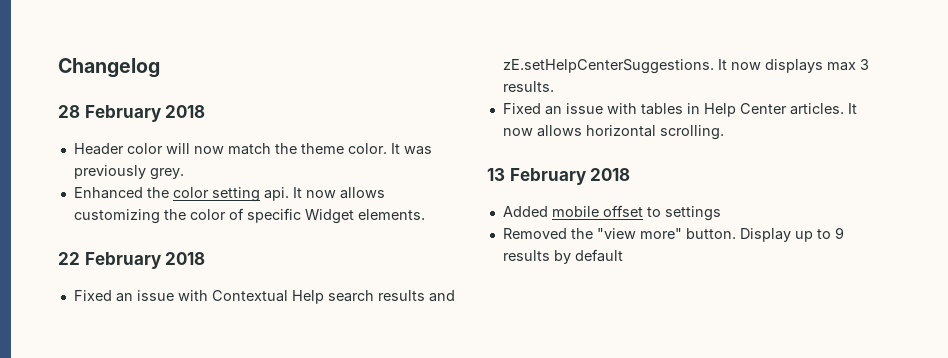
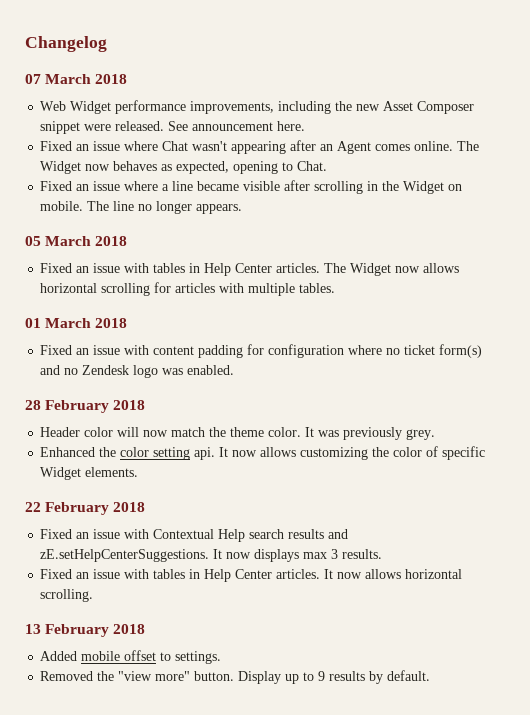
+ 07 March 2018
+ Web Widget performance improvements, including the new Asset Composer snippet were released. See announcement here.
+ Fixed an issue where Chat wasn't appearing after an Agent comes online. The Widget now behaves as expected, opening to Chat.
+ Fixed an issue where a line became visible after scrolling in the Widget on mobile. The line no longer appears.
+ 05 March 2018
+ Fixed an issue with tables in Help Center articles. The Widget now allows horizontal scrolling for articles with multiple tables.
+ 01 March 2018
+ Fixed an issue with content padding for configuration where no ticket form(s) and no Zendesk logo was enabled.
- Added mobile offset to settings
+ Added mobile offset to settings.
- Display up to 9 results by default
+ Display up to 9 results by default.

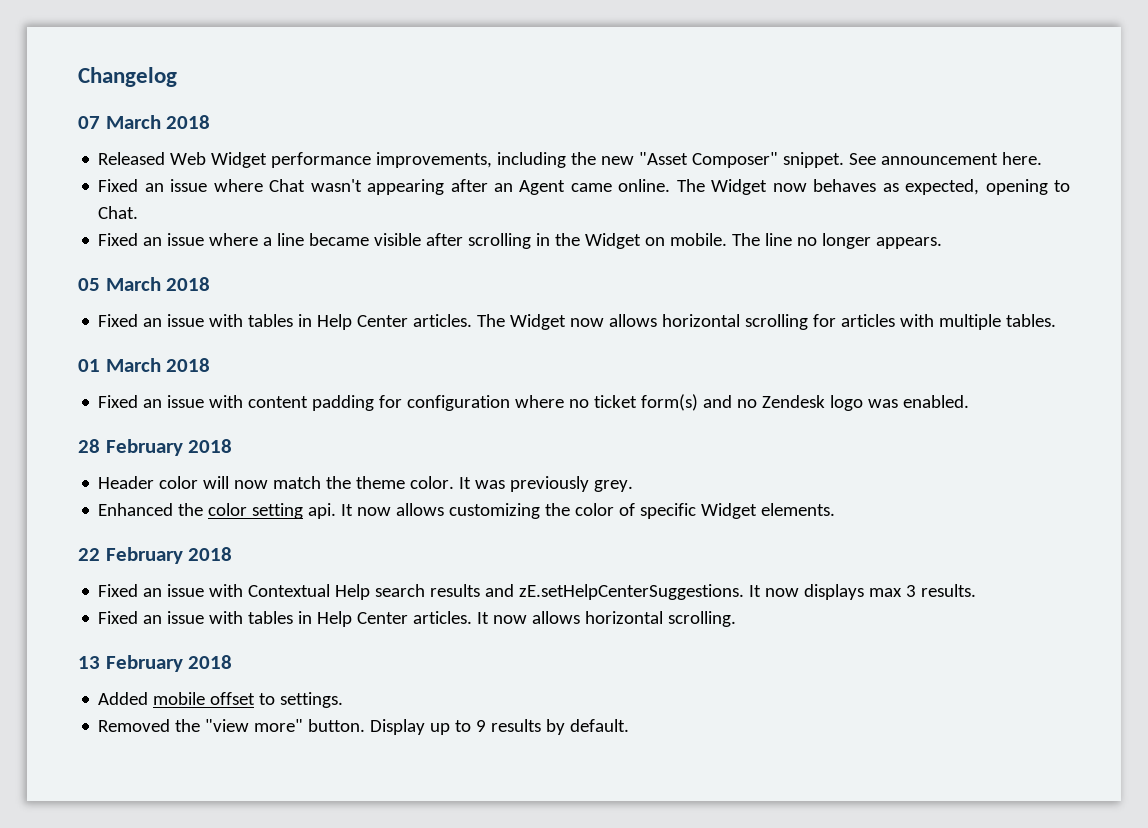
- Web Widget performance improvements, including the new Asset Composer snippet were released.
+ Released Web Widget performance improvements, including the new "Asset Composer" snippet.
- Fixed an issue where Chat wasn't appearing after an Agent comes online.
+ Fixed an issue where Chat wasn't appearing after an Agent came online.

